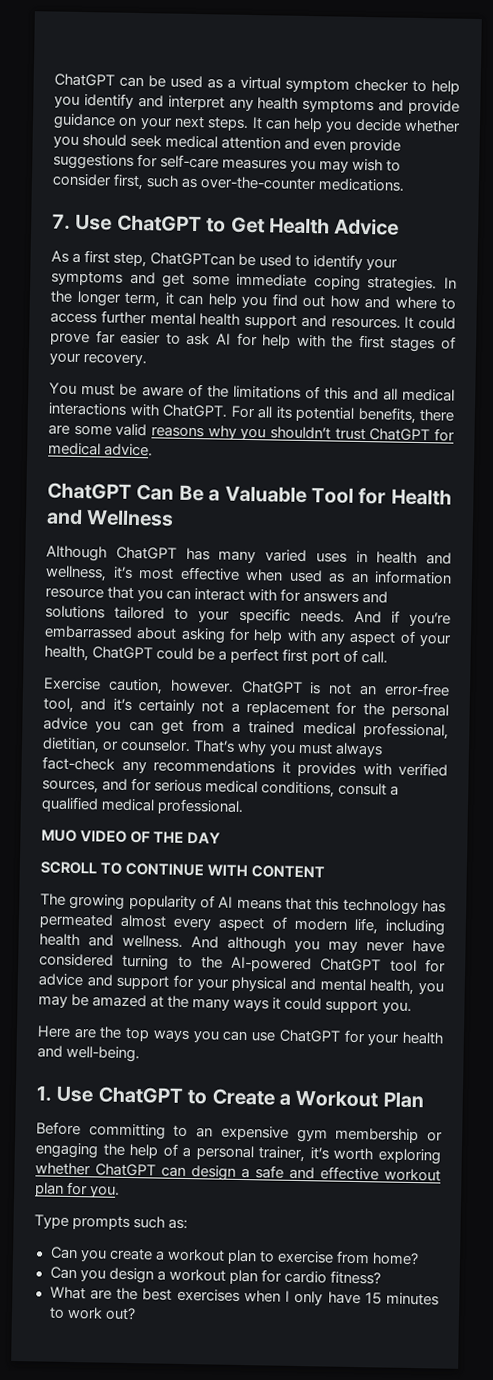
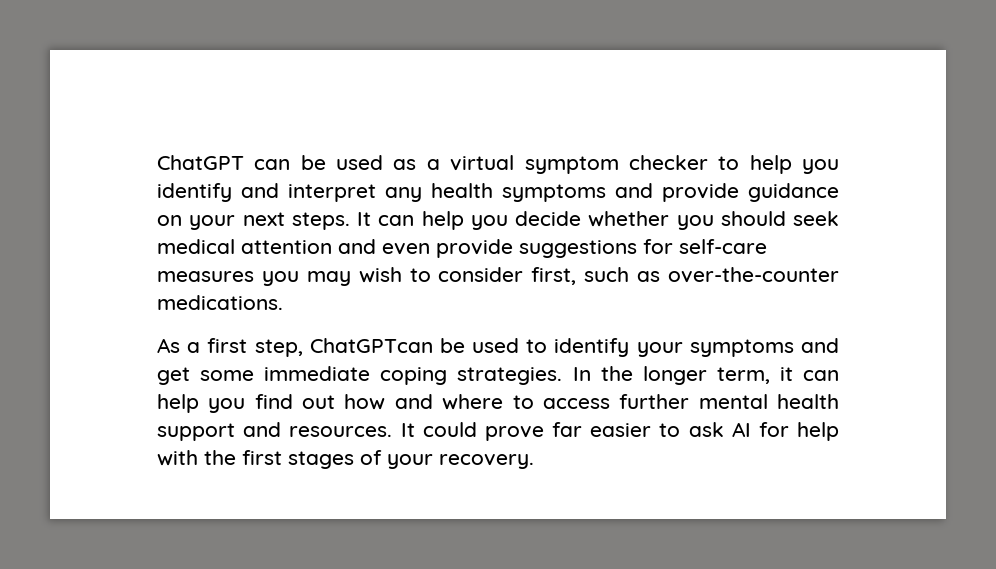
- 7. Use ChatGPT to Get Health Advice
- You must be aware of the limitations of this and all medical interactions with ChatGPT. For all its potential benefits, there are some valid reasons why you shouldn’t trust ChatGPT for medical advice.
- ChatGPT Can Be a Valuable Tool for Health and Wellness
- Although ChatGPT has many varied uses in health and wellness, it’s most effective when used as an information resource that you can interact with for answers and solutions tailored to your specific needs. And if you’re embarrassed about asking for help with any aspect of your health, ChatGPT could be a perfect first port of call.
- Exercise caution, however. ChatGPT is not an error-free tool, and it’s certainly not a replacement for the personal advice you can get from a trained medical professional, dietitian, or counselor. That’s why you must always fact-check any recommendations it provides with verified sources, and for serious medical conditions, consult a qualified medical professional.
- MUO VIDEO OF THE DAY
- SCROLL TO CONTINUE WITH CONTENT
- The growing popularity of AI means that this technology has permeated almost every aspect of modern life, including health and wellness. And although you may never have considered turning to the AI-powered ChatGPT tool for advice and support for your physical and mental health, you may be amazed at the many ways it could support you.
- Here are the top ways you can use ChatGPT for your health and well-being.
- 1. Use ChatGPT to Create a Workout Plan
- Before committing to an expensive gym membership or engaging the help of a personal trainer, it’s worth exploring whether ChatGPT can design a safe and effective workout plan for you.
- Type prompts such as:
- Can you create a workout plan to exercise from home?
- Can you design a workout plan for cardio fitness?
- What are the best exercises when I only have 15 minutes to work out?

